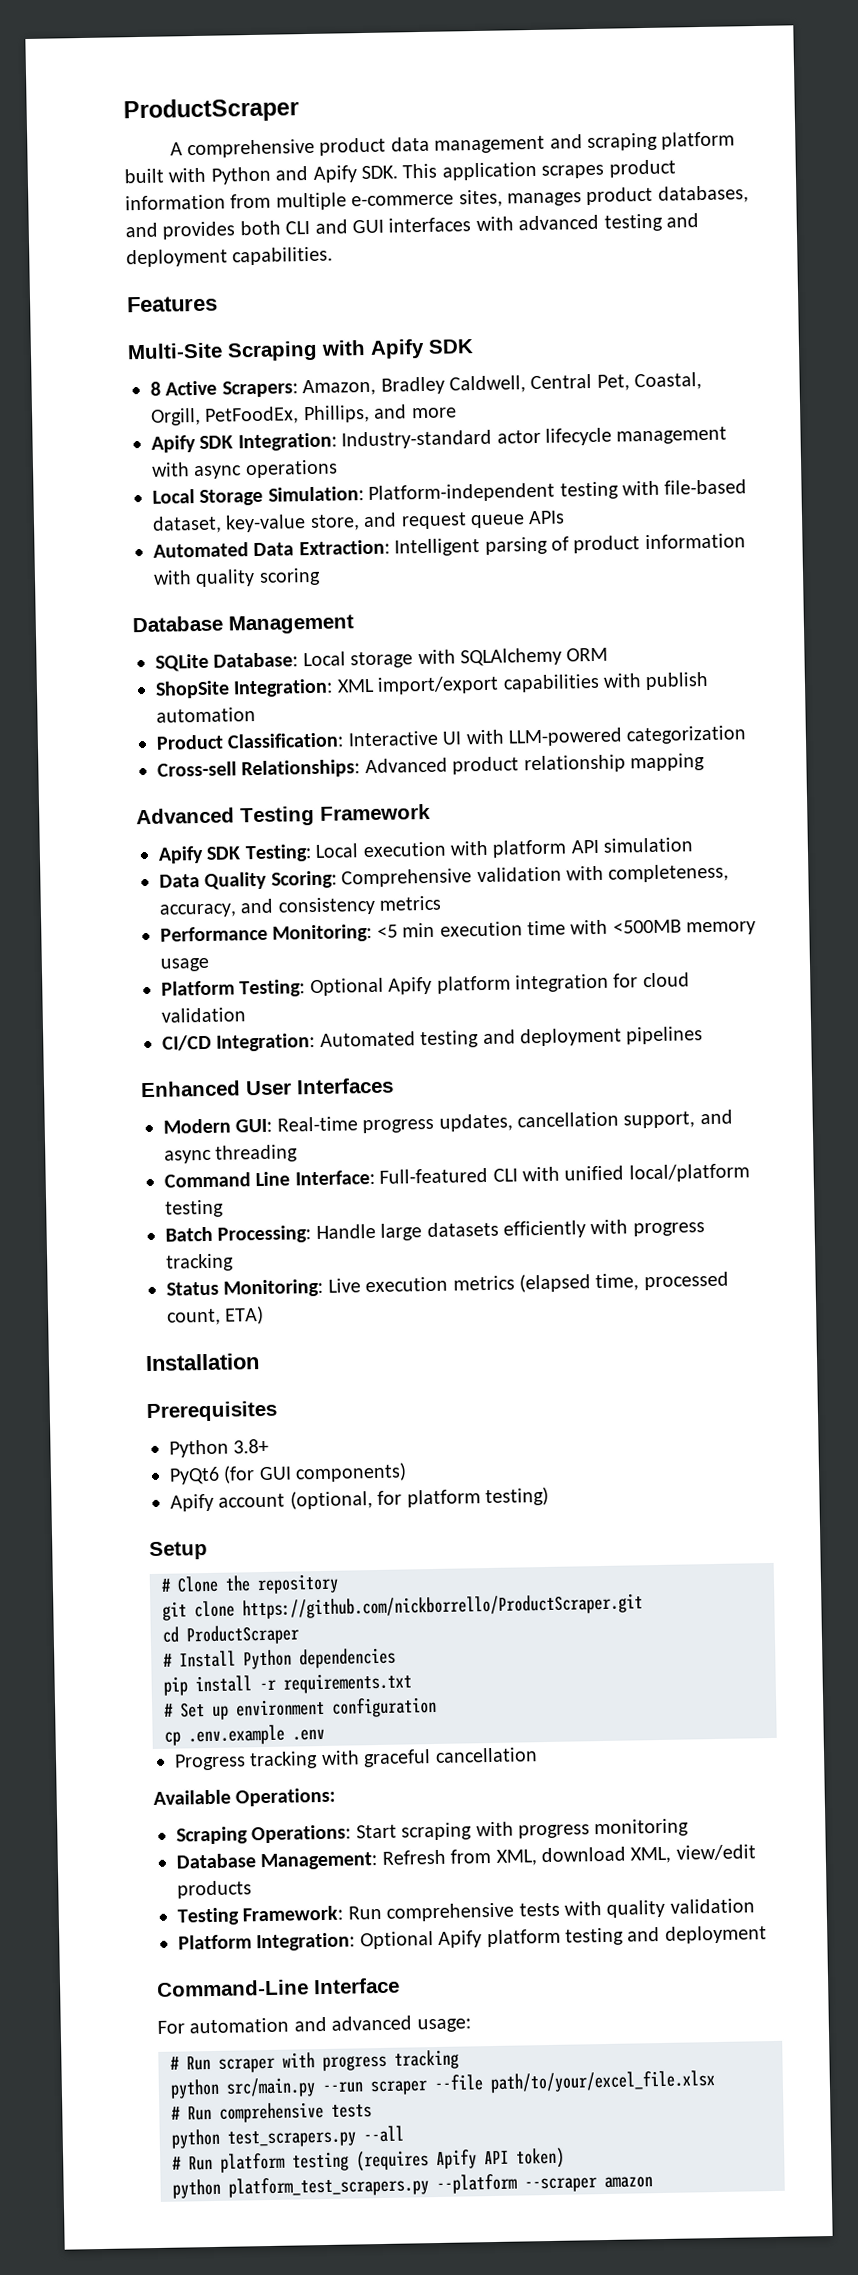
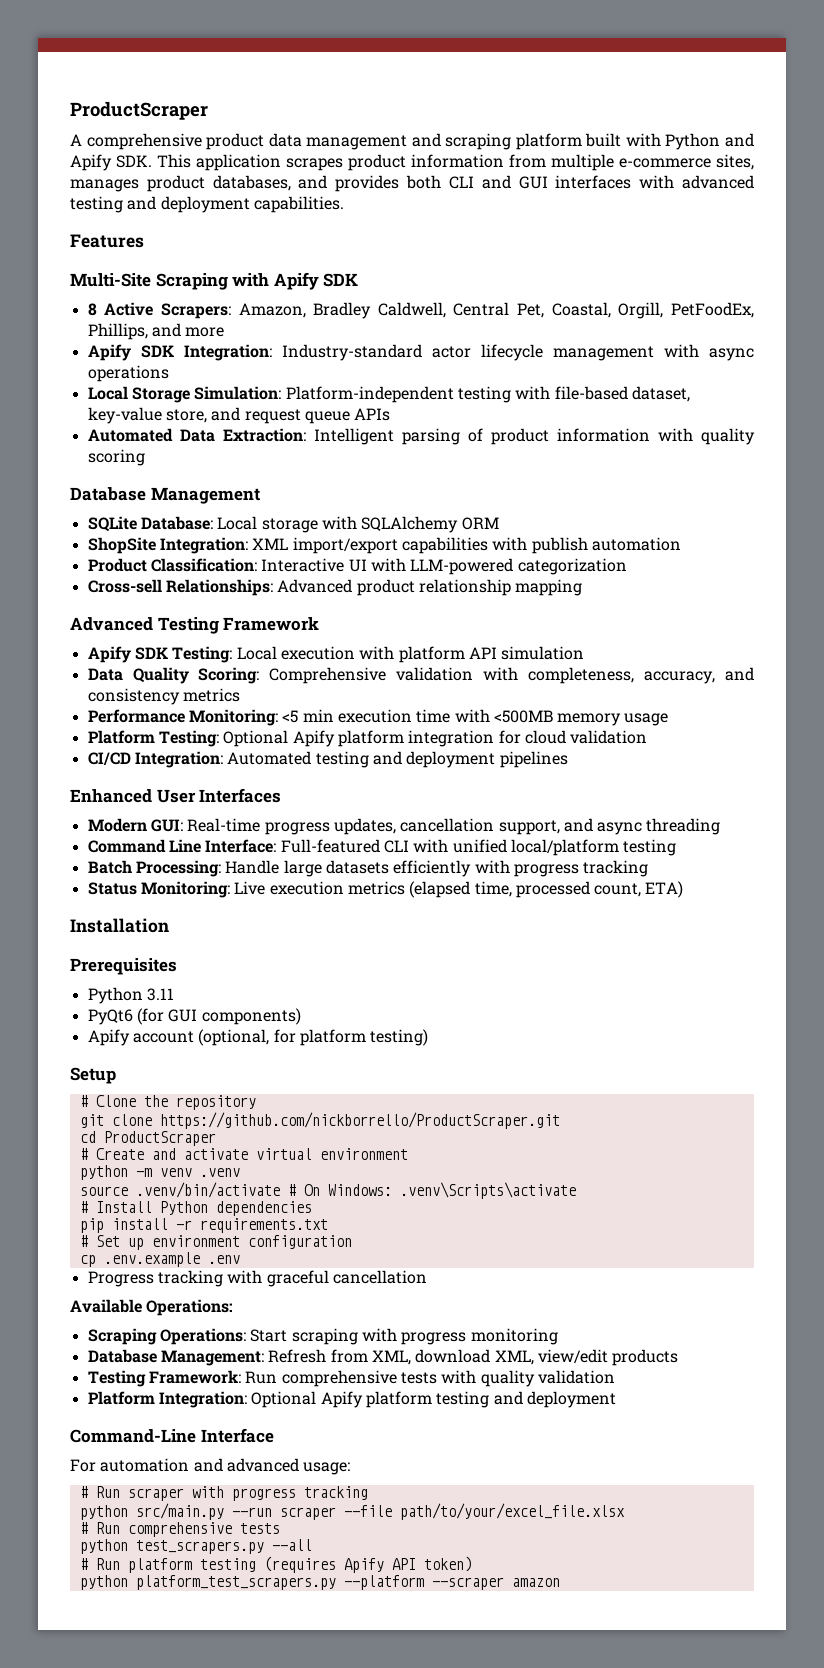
- Python 3.8+
+ Python 3.11
+ # Create and activate virtual environment
+ python -m venv .venv
+ source .venv/bin/activate # On Windows: .venv\Scripts\activate

